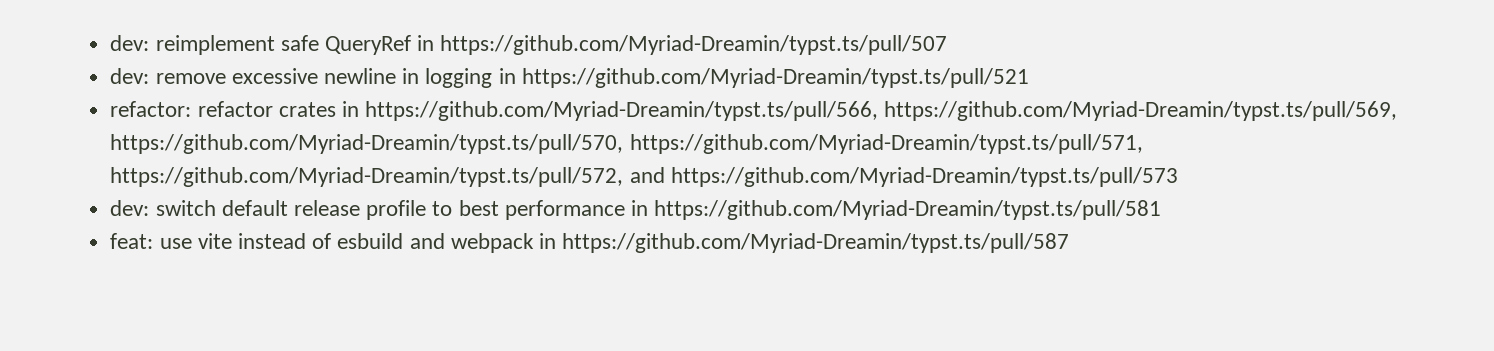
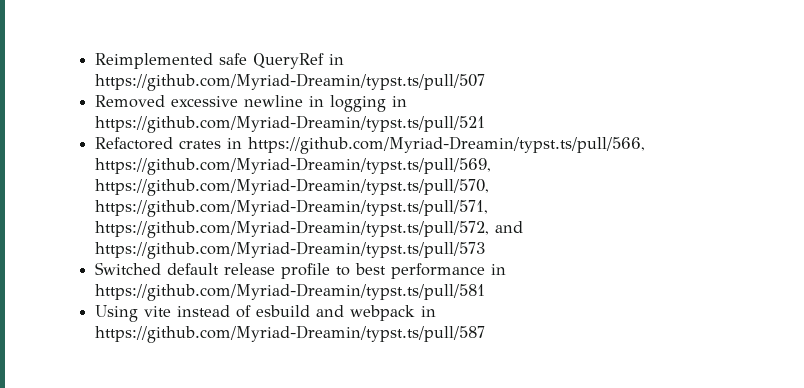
- dev: reimplement safe QueryRef in https://github.com/Myriad-Dreamin/typst.ts/pull/507
+ Reimplemented safe QueryRef in https://github.com/Myriad-Dreamin/typst.ts/pull/507
- dev: remove excessive newline in logging in https://github.com/Myriad-Dreamin/typst.ts/pull/521
+ Removed excessive newline in logging in https://github.com/Myriad-Dreamin/typst.ts/pull/521
- refactor: refactor crates in https://github.com/Myriad-Dreamin/typst.ts/pull/566, https://github.com/Myriad-Dreamin/typst.ts/pull/569, https://github.com/Myriad-Dreamin/typst.ts/pull/570, https://github.com/Myriad-Dreamin/typst.ts/pull/571, https://github.com/Myriad-Dreamin/typst.ts/pull/572, and https://github.com/Myriad-Dreamin/typst.ts/pull/573
+ Refactored crates in https://github.com/Myriad-Dreamin/typst.ts/pull/566, https://github.com/Myriad-Dreamin/typst.ts/pull/569, https://github.com/Myriad-Dreamin/typst.ts/pull/570, https://github.com/Myriad-Dreamin/typst.ts/pull/571, https://github.com/Myriad-Dreamin/typst.ts/pull/572, and https://github.com/Myriad-Dreamin/typst.ts/pull/573
- dev: switch default release profile to best performance in https://github.com/Myriad-Dreamin/typst.ts/pull/581
+ Switched default release profile to best performance in https://github.com/Myriad-Dreamin/typst.ts/pull/581
- feat: use vite instead of esbuild and webpack in https://github.com/Myriad-Dreamin/typst.ts/pull/587
+ Using vite instead of esbuild and webpack in https://github.com/Myriad-Dreamin/typst.ts/pull/587

